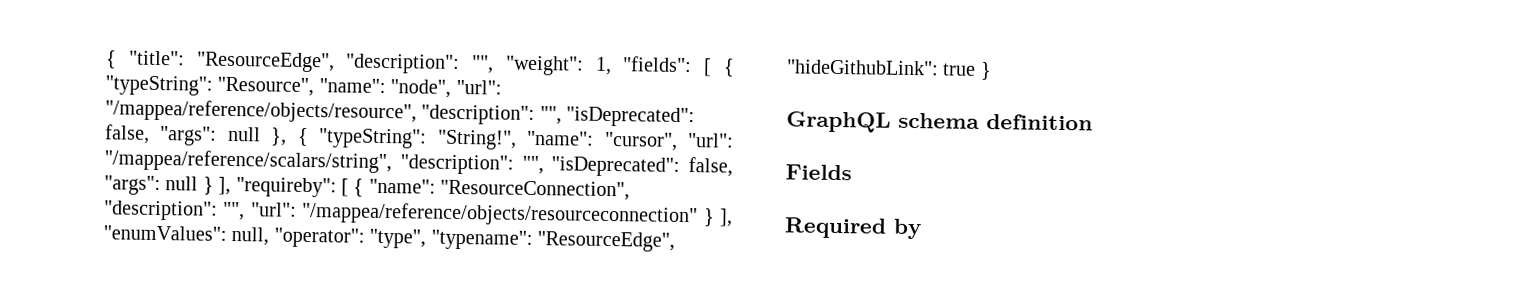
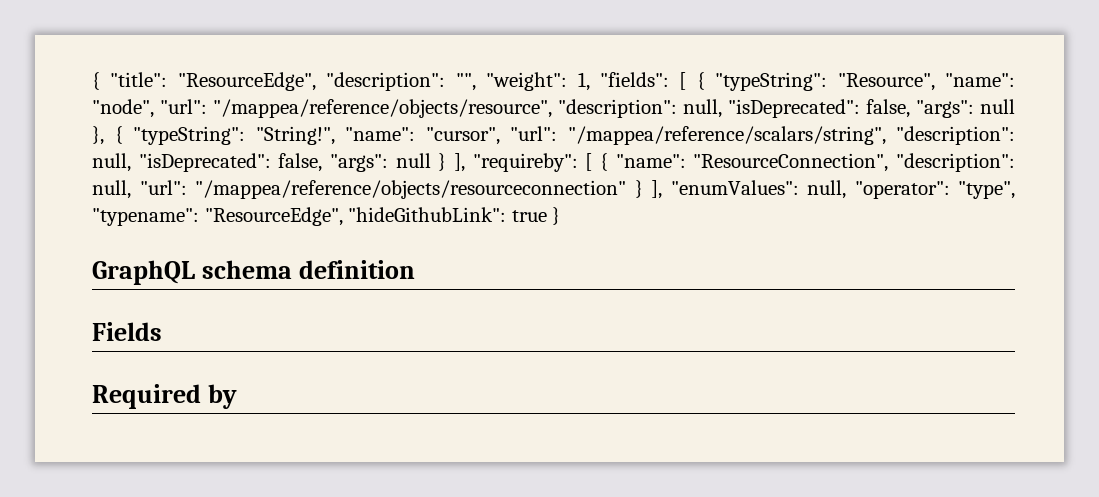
- { "title": "ResourceEdge", "description": "", "weight": 1, "fields": [ { "typeString": "Resource", "name": "node", "url": "/mappea/reference/objects/resource", "description": "", "isDeprecated": false, "args": null }, { "typeString": "String!", "name": "cursor", "url": "/mappea/reference/scalars/string", "description": "", "isDeprecated": false, "args": null } ], "requireby": [ { "name": "ResourceConnection", "description": "", "url": "/mappea/reference/objects/resourceconnection" } ], "enumValues": null, "operator": "type", "typename": "ResourceEdge", "hideGithubLink": true }
+ { "title": "ResourceEdge", "description": "", "weight": 1, "fields": [ { "typeString": "Resource", "name": "node", "url": "/mappea/reference/objects/resource", "description": null, "isDeprecated": false, "args": null }, { "typeString": "String!", "name": "cursor", "url": "/mappea/reference/scalars/string", "description": null, "isDeprecated": false, "args": null } ], "requireby": [ { "name": "ResourceConnection", "description": null, "url": "/mappea/reference/objects/resourceconnection" } ], "enumValues": null, "operator": "type", "typename": "ResourceEdge", "hideGithubLink": true }

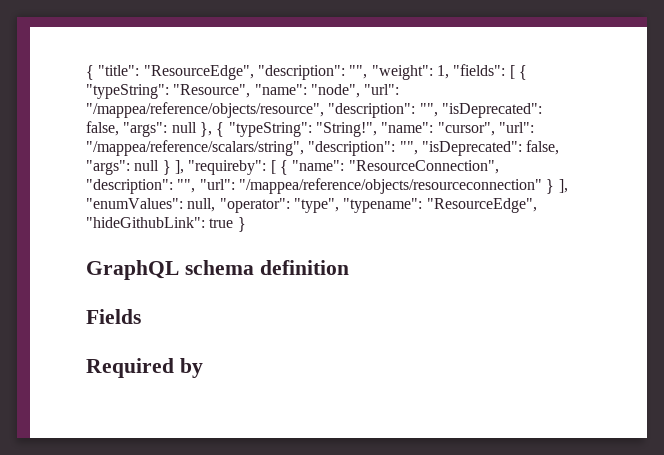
- { "title": "ResourceEdge", "description": "", "weight": 1, "fields": [ { "typeString": "Resource", "name": "node", "url": "/mappea/reference/objects/resource", "description": null, "isDeprecated": false, "args": null }, { "typeString": "String!", "name": "cursor", "url": "/mappea/reference/scalars/string", "description": null, "isDeprecated": false, "args": null } ], "requireby": [ { "name": "ResourceConnection", "description": null, "url": "/mappea/reference/objects/resourceconnection" } ], "enumValues": null, "operator": "type", "typename": "ResourceEdge", "hideGithubLink": true }
+ { "title": "ResourceEdge", "description": "", "weight": 1, "fields": [ { "typeString": "Resource", "name": "node", "url": "/mappea/reference/objects/resource", "description": "", "isDeprecated": false, "args": null }, { "typeString": "String!", "name": "cursor", "url": "/mappea/reference/scalars/string", "description": "", "isDeprecated": false, "args": null } ], "requireby": [ { "name": "ResourceConnection", "description": "", "url": "/mappea/reference/objects/resourceconnection" } ], "enumValues": null, "operator": "type", "typename": "ResourceEdge", "hideGithubLink": true }

